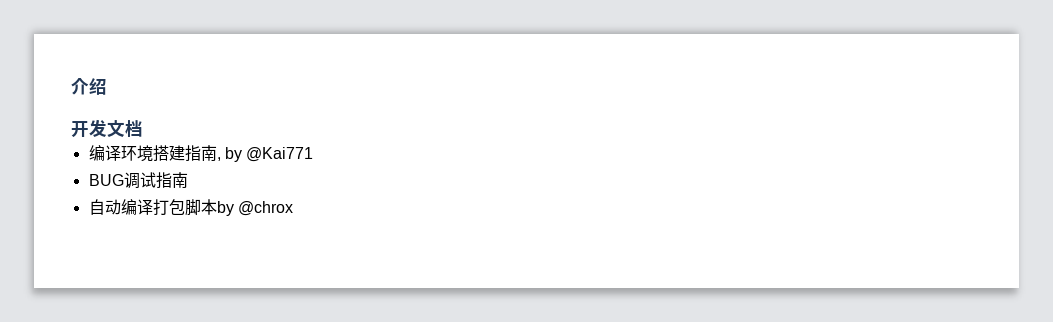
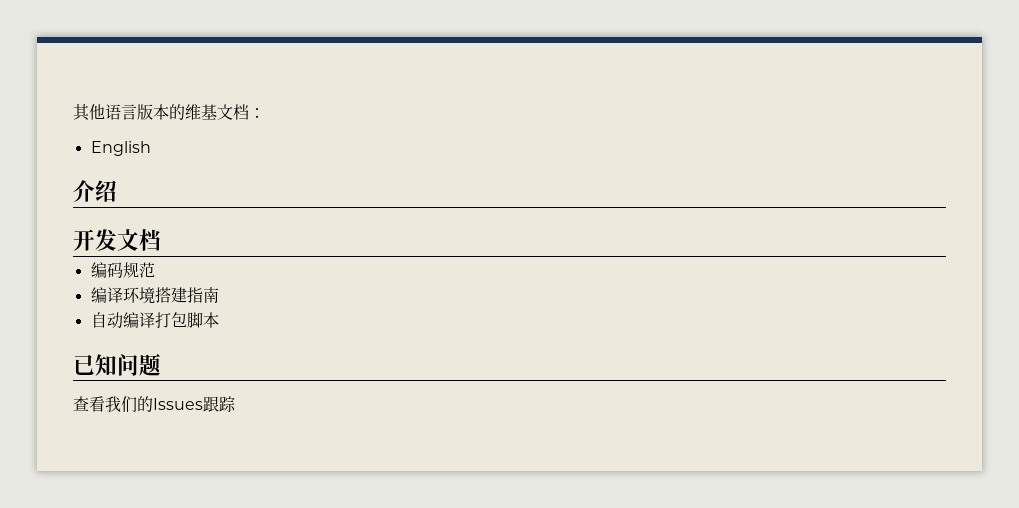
+ 其他语言版本的维基文档：
+ English
+ 编码规范
- 编译环境搭建指南, by @Kai771
- BUG调试指南
- 自动编译打包脚本by @chrox
+ 编译环境搭建指南
+ 自动编译打包脚本
+ 已知问题
+ 查看我们的Issues跟踪

